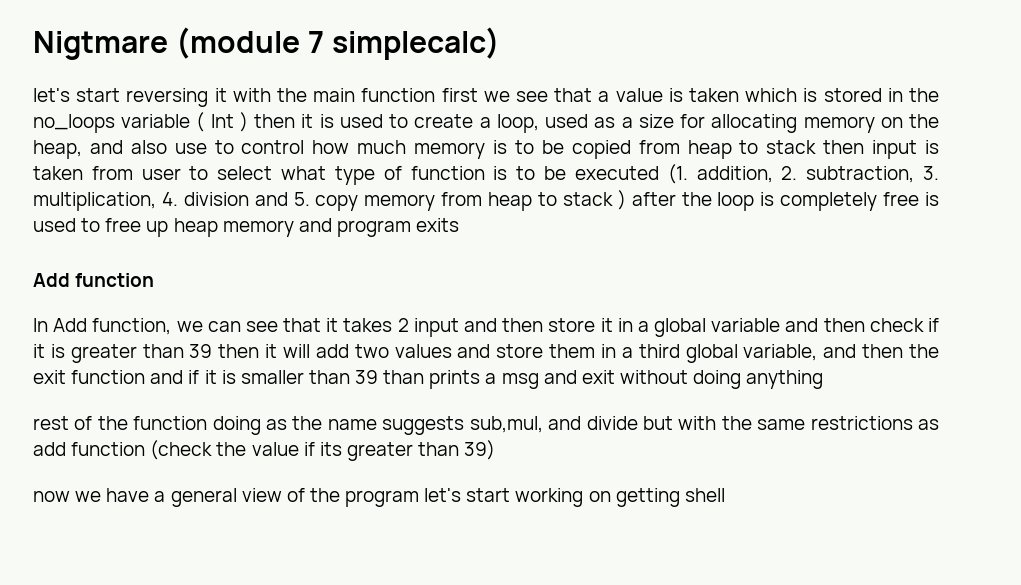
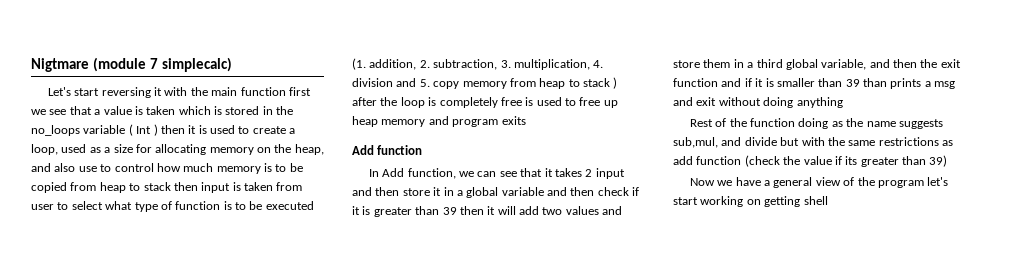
- let's start reversing it with the main function first we see that a value is taken which is stored in the no_loops variable ( Int ) then it is used to create a loop, used as a size for allocating memory on the heap, and also use to control how much memory is to be copied from heap to stack then input is taken from user to select what type of function is to be executed (1. addition, 2. subtraction, 3. multiplication, 4. division and 5. copy memory from heap to stack ) after the loop is completely free is used to free up heap memory and program exits
+ Let's start reversing it with the main function first we see that a value is taken which is stored in the no_loops variable ( Int ) then it is used to create a loop, used as a size for allocating memory on the heap, and also use to control how much memory is to be copied from heap to stack then input is taken from user to select what type of function is to be executed (1. addition, 2. subtraction, 3. multiplication, 4. division and 5. copy memory from heap to stack ) after the loop is completely free is used to free up heap memory and program exits
- rest of the function doing as the name suggests sub,mul, and divide but with the same restrictions as add function (check the value if its greater than 39)
+ Rest of the function doing as the name suggests sub,mul, and divide but with the same restrictions as add function (check the value if its greater than 39)
- now we have a general view of the program let's start working on getting shell
+ Now we have a general view of the program let's start working on getting shell

